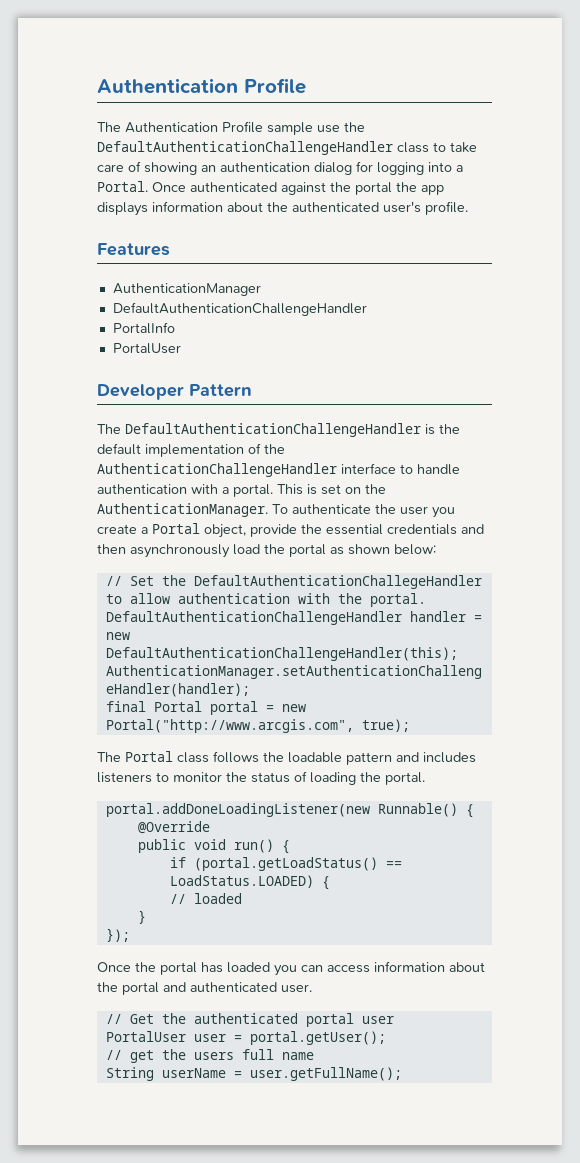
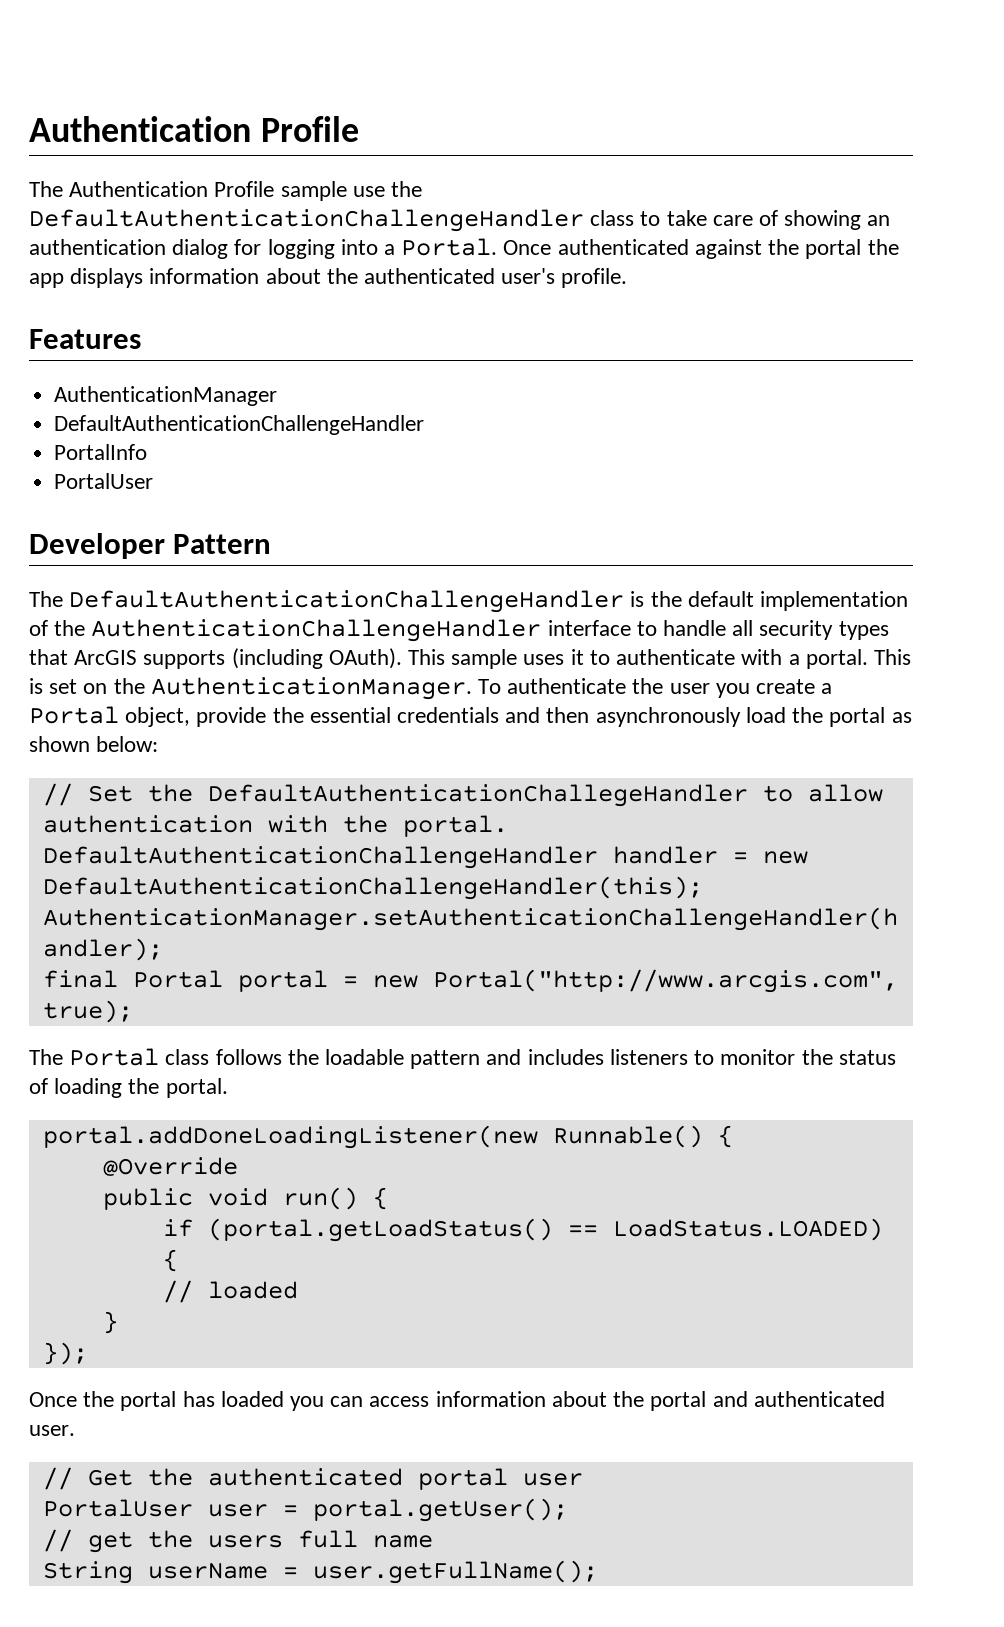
- The DefaultAuthenticationChallengeHandler is the default implementation of the AuthenticationChallengeHandler interface to handle authentication with a portal.
+ The DefaultAuthenticationChallengeHandler is the default implementation of the AuthenticationChallengeHandler interface to handle all security types that ArcGIS supports (including OAuth). This sample uses it to authenticate with a portal.

